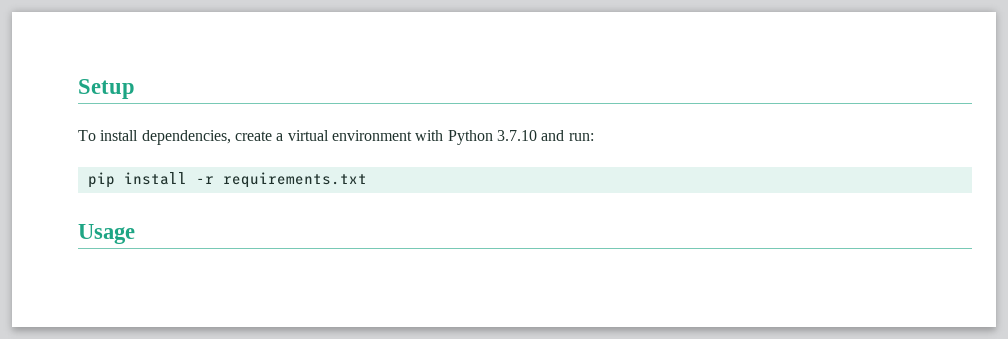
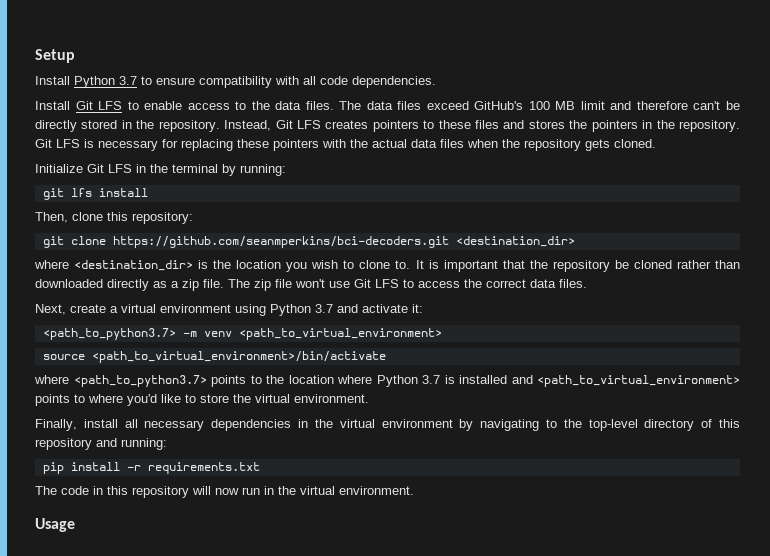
- To install dependencies, create a virtual environment with Python 3.7.10 and run:
+ Install Python 3.7 to ensure compatibility with all code dependencies.
+ Install Git LFS to enable access to the data files. The data files exceed GitHub's 100 MB limit and therefore can't be directly stored in the repository. Instead, Git LFS creates pointers to these files and stores the pointers in the repository. Git LFS is necessary for replacing these pointers with the actual data files when the repository gets cloned.
+ Initialize Git LFS in the terminal by running:
+ git lfs install
+ Then, clone this repository:
+ git clone https://github.com/seanmperkins/bci-decoders.git <destination_dir>
+ where <destination_dir> is the location you wish to clone to. It is important that the repository be cloned rather than downloaded directly as a zip file. The zip file won't use Git LFS to access the correct data files.
+ Next, create a virtual environment using Python 3.7 and activate it:
+ <path_to_python3.7> -m venv <path_to_virtual_environment>
+ source <path_to_virtual_environment>/bin/activate
+ where <path_to_python3.7> points to the location where Python 3.7 is installed and <path_to_virtual_environment> points to where you'd like to store the virtual environment.
+ Finally, install all necessary dependencies in the virtual environment by navigating to the top-level directory of this repository and running:
  pip install -r requirements.txt
+ The code in this repository will now run in the virtual environment.

